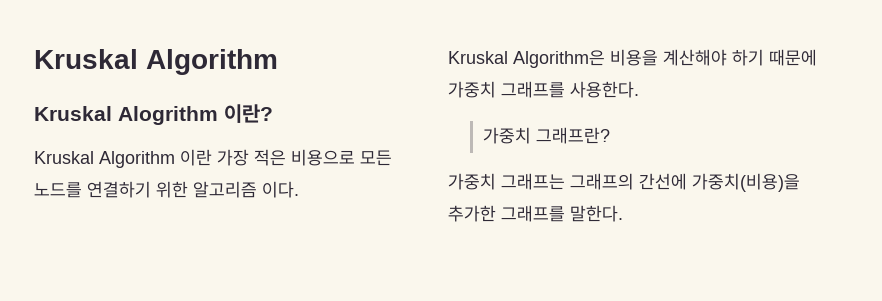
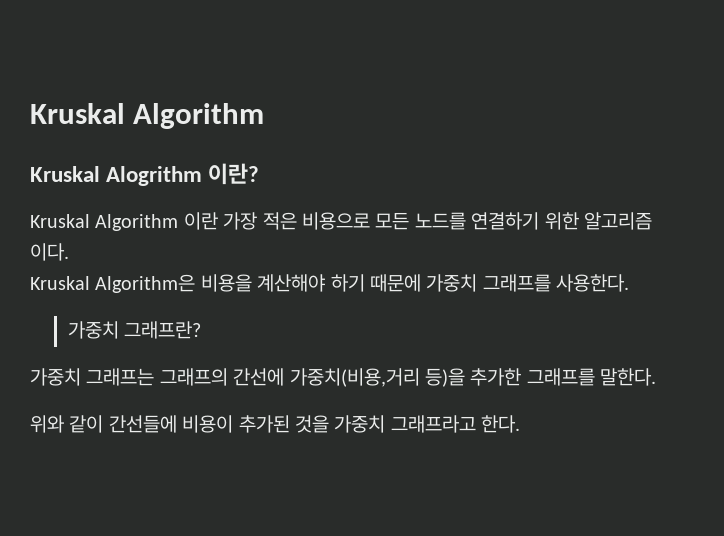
- 가중치 그래프는 그래프의 간선에 가중치(비용)을 추가한 그래프를 말한다.
+ 가중치 그래프는 그래프의 간선에 가중치(비용,거리 등)을 추가한 그래프를 말한다.
+ 위와 같이 간선들에 비용이 추가된 것을 가중치 그래프라고 한다.

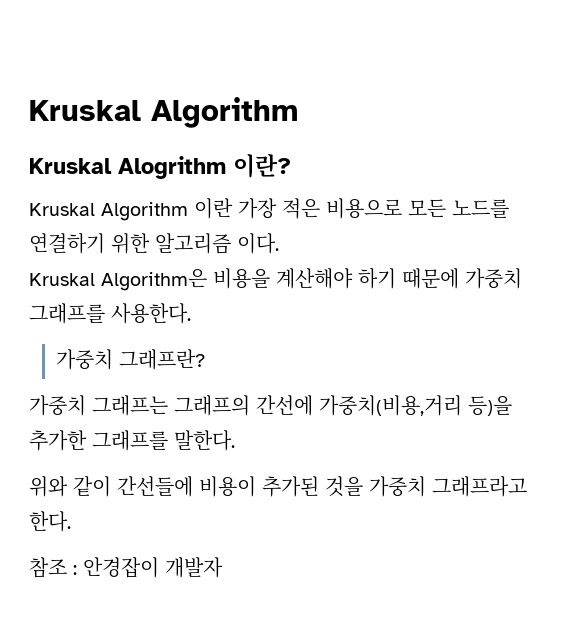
+ 참조 : 안경잡이 개발자

